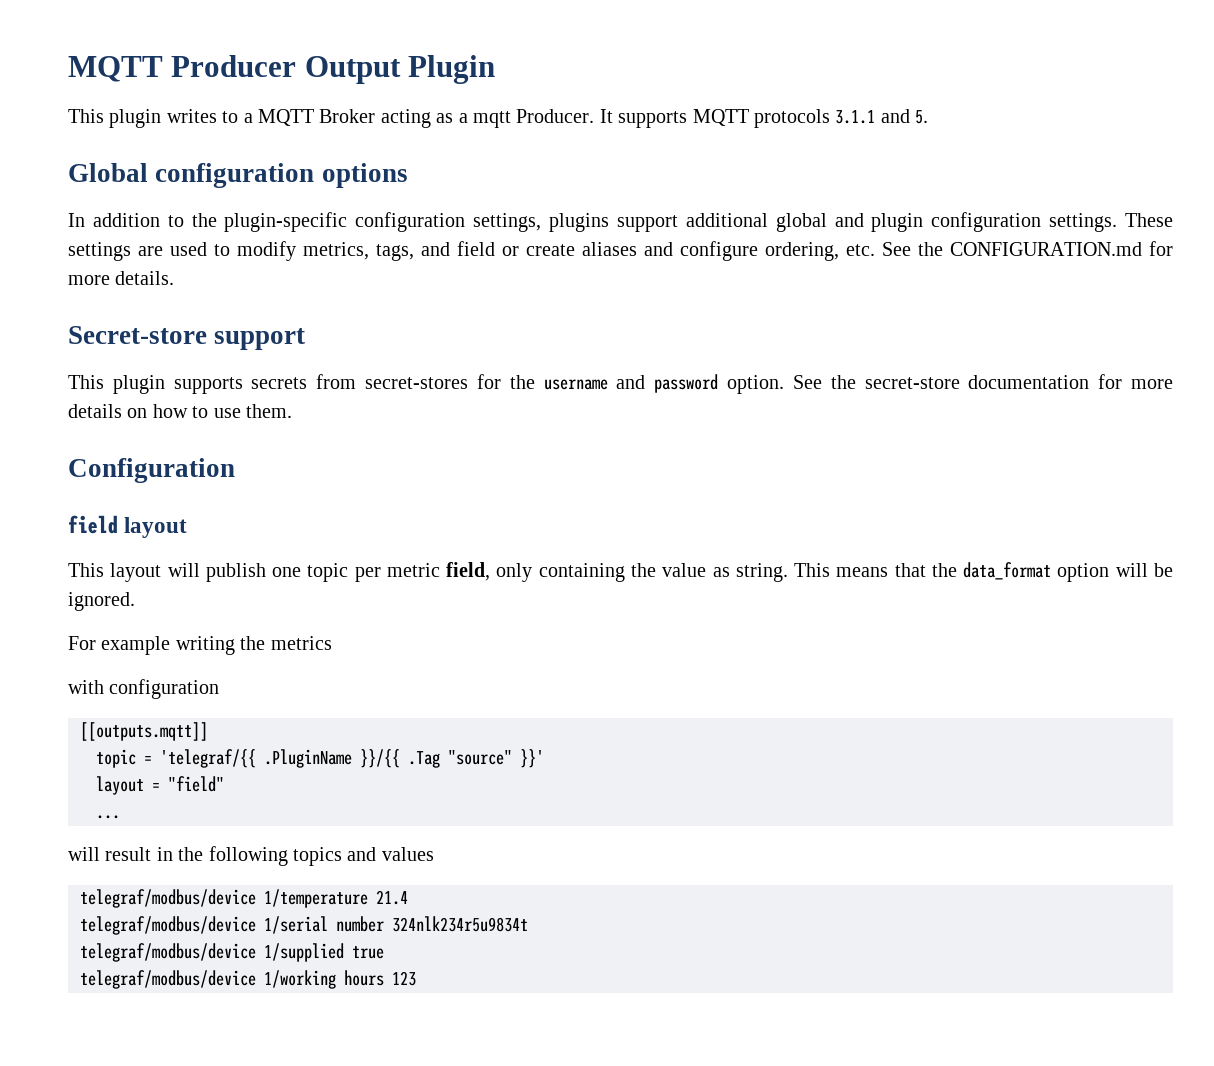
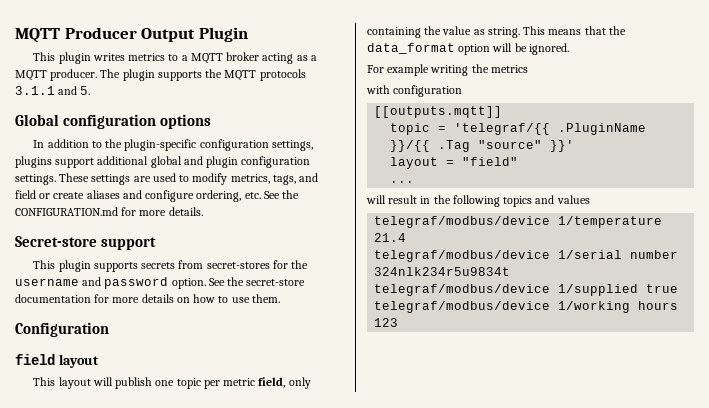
- This plugin writes to a MQTT Broker acting as a mqtt Producer. It supports MQTT protocols 3.1.1 and 5.
+ This plugin writes metrics to a MQTT broker acting as a MQTT producer. The plugin supports the MQTT protocols 3.1.1 and 5.

